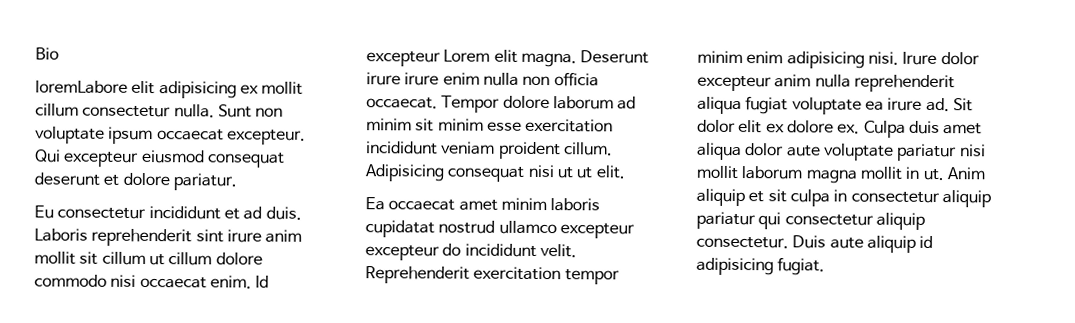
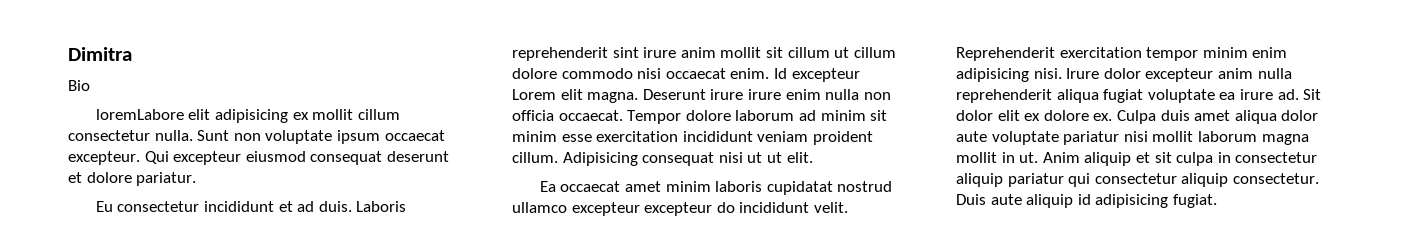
+ Dimitra

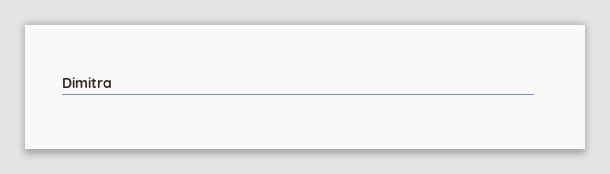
- Bio
- loremLabore elit adipisicing ex mollit cillum consectetur nulla. Sunt non voluptate ipsum occaecat excepteur. Qui excepteur eiusmod consequat deserunt et dolore pariatur.
- Eu consectetur incididunt et ad duis. Laboris reprehenderit sint irure anim mollit sit cillum ut cillum dolore commodo nisi occaecat enim. Id excepteur Lorem elit magna. Deserunt irure irure enim nulla non officia occaecat. Tempor dolore laborum ad minim sit minim esse exercitation incididunt veniam proident cillum. Adipisicing consequat nisi ut ut elit.
- Ea occaecat amet minim laboris cupidatat nostrud ullamco excepteur excepteur do incididunt velit. Reprehenderit exercitation tempor minim enim adipisicing nisi. Irure dolor excepteur anim nulla reprehenderit aliqua fugiat voluptate ea irure ad. Sit dolor elit ex dolore ex. Culpa duis amet aliqua dolor aute voluptate pariatur nisi mollit laborum magna mollit in ut. Anim aliquip et sit culpa in consectetur aliquip pariatur qui consectetur aliquip consectetur. Duis aute aliquip id adipisicing fugiat.

